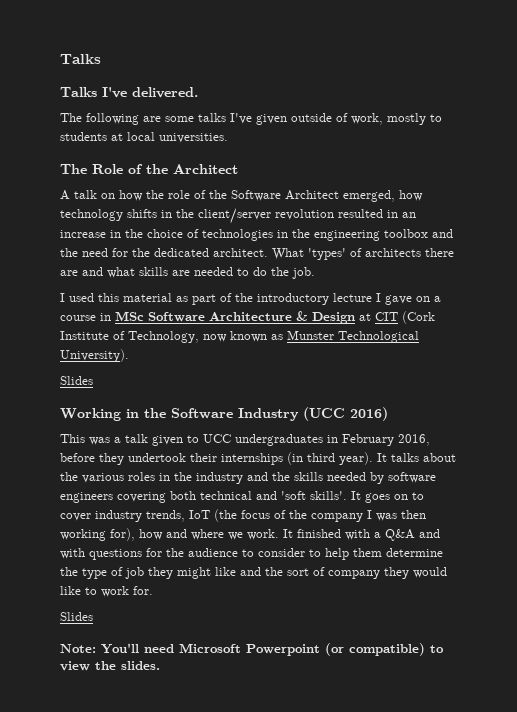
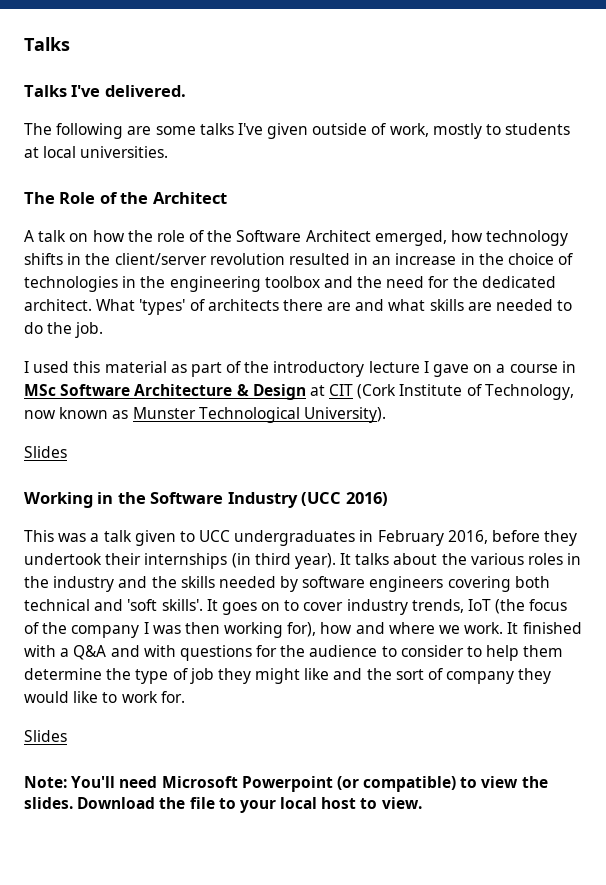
+ Download the file to your local host to view.

